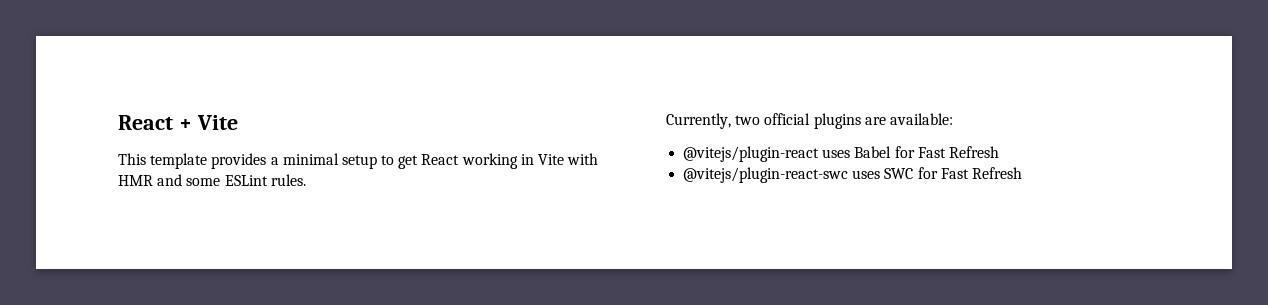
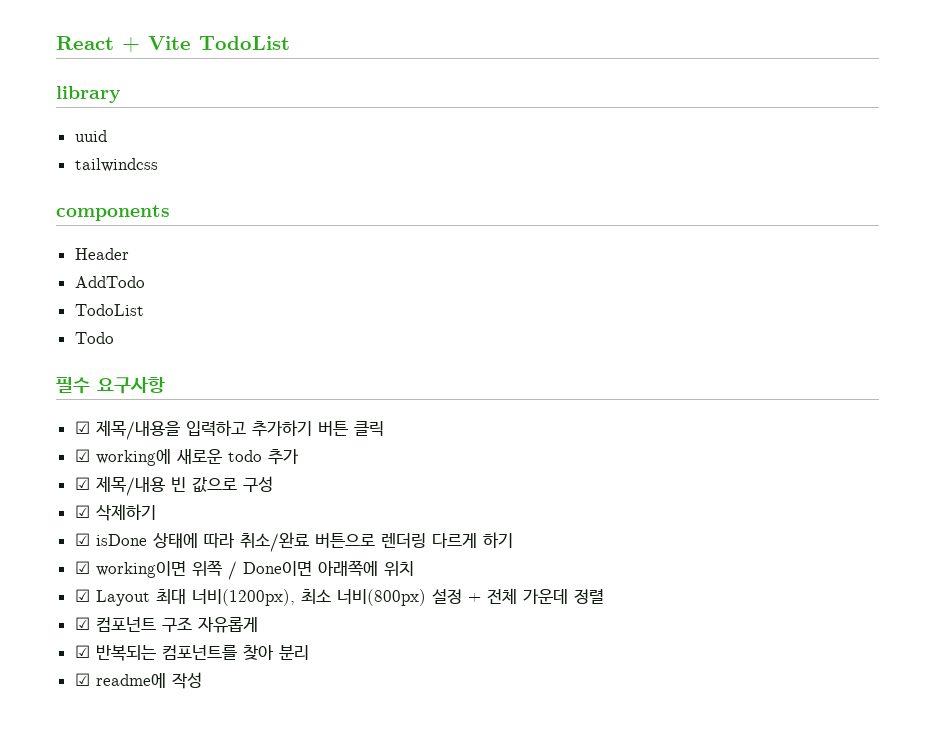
- React + Vite
- This template provides a minimal setup to get React working in Vite with HMR and some ESLint rules.
- Currently, two official plugins are available:
- @vitejs/plugin-react uses Babel for Fast Refresh
- @vitejs/plugin-react-swc uses SWC for Fast Refresh
+ React + Vite TodoList
+ library
+ uuid
+ tailwindcss
+ components
+ Header
+ AddTodo
+ TodoList
+ Todo
+ 필수 요구사항
+ ☑ 제목/내용을 입력하고 추가하기 버튼 클릭
+ ☑ working에 새로운 todo 추가
+ ☑ 제목/내용 빈 값으로 구성
+ ☑ 삭제하기
+ ☑ isDone 상태에 따라 취소/완료 버튼으로 렌더링 다르게 하기
+ ☑ working이면 위쪽 / Done이면 아래쪽에 위치
+ ☑ Layout 최대 너비(1200px), 최소 너비(800px) 설정 + 전체 가운데 정렬
+ ☑ 컴포넌트 구조 자유롭게
+ ☑ 반복되는 컴포넌트를 찾아 분리
+ ☑ readme에 작성

